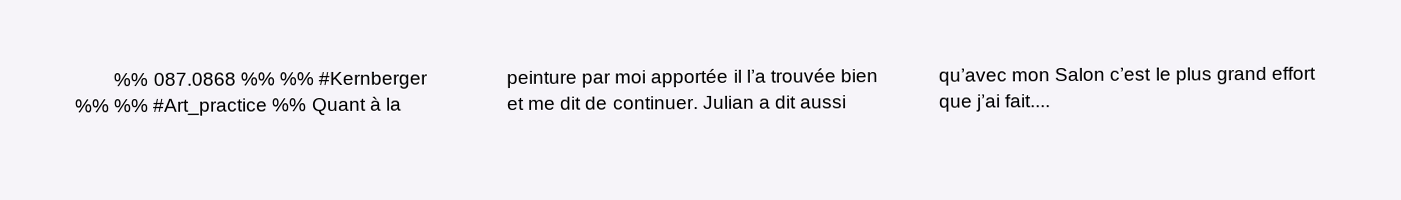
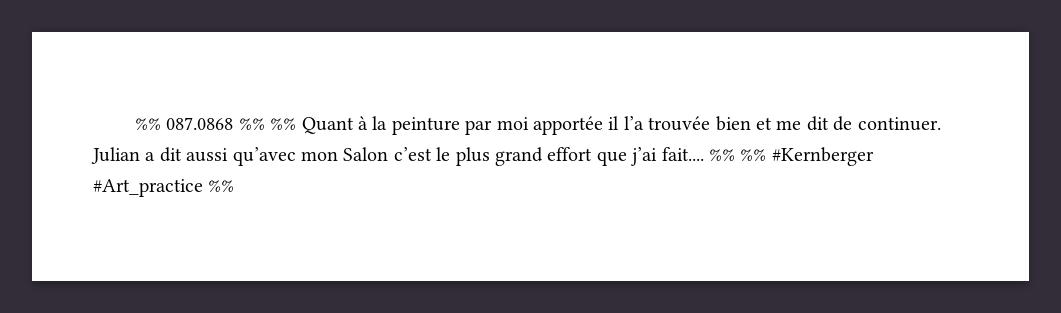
- %% 087.0868 %% %% #Kernberger %% %% #Art_practice %% Quant à la peinture par moi apportée il l’a trouvée bien et me dit de continuer.
+ %% 087.0868 %% %% Quant à la peinture par moi apportée il l’a trouvée bien et me dit de continuer.
+ %% %% #Kernberger #Art_practice %%

